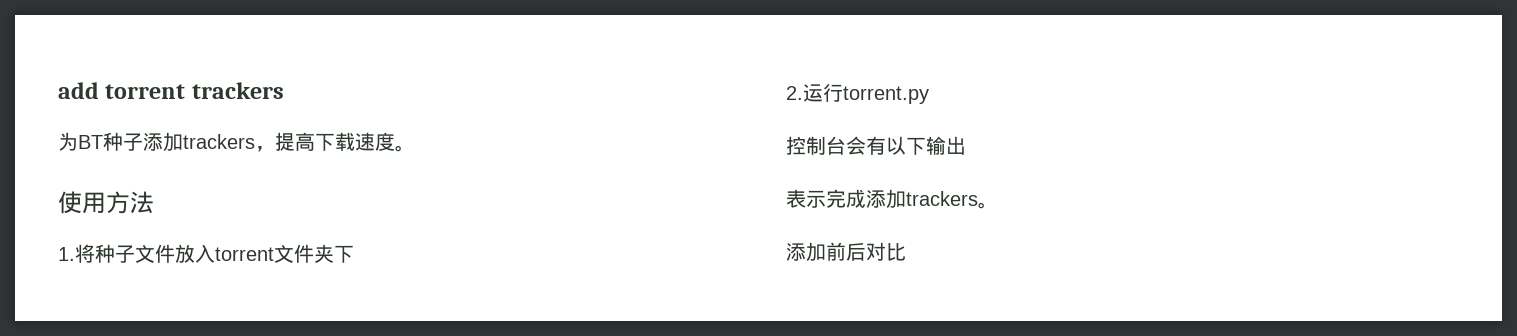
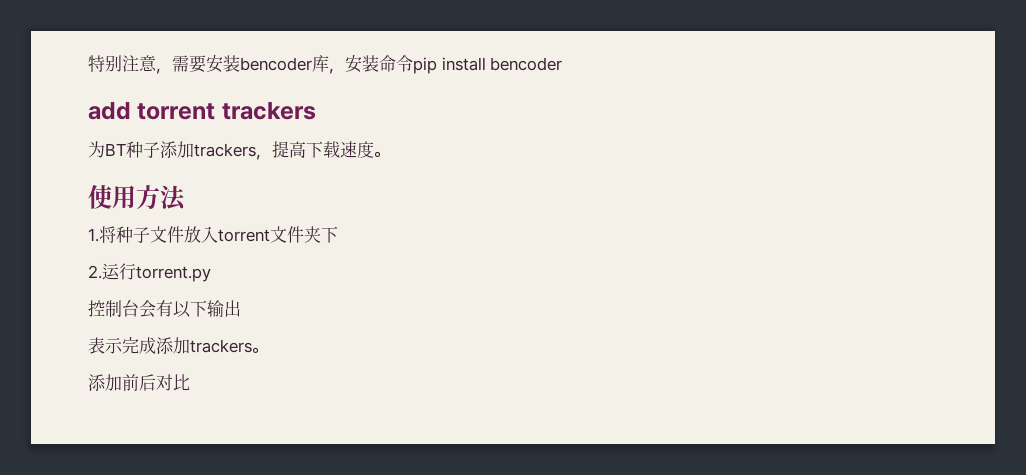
+ 特别注意，需要安装bencoder库，安装命令pip install bencoder

